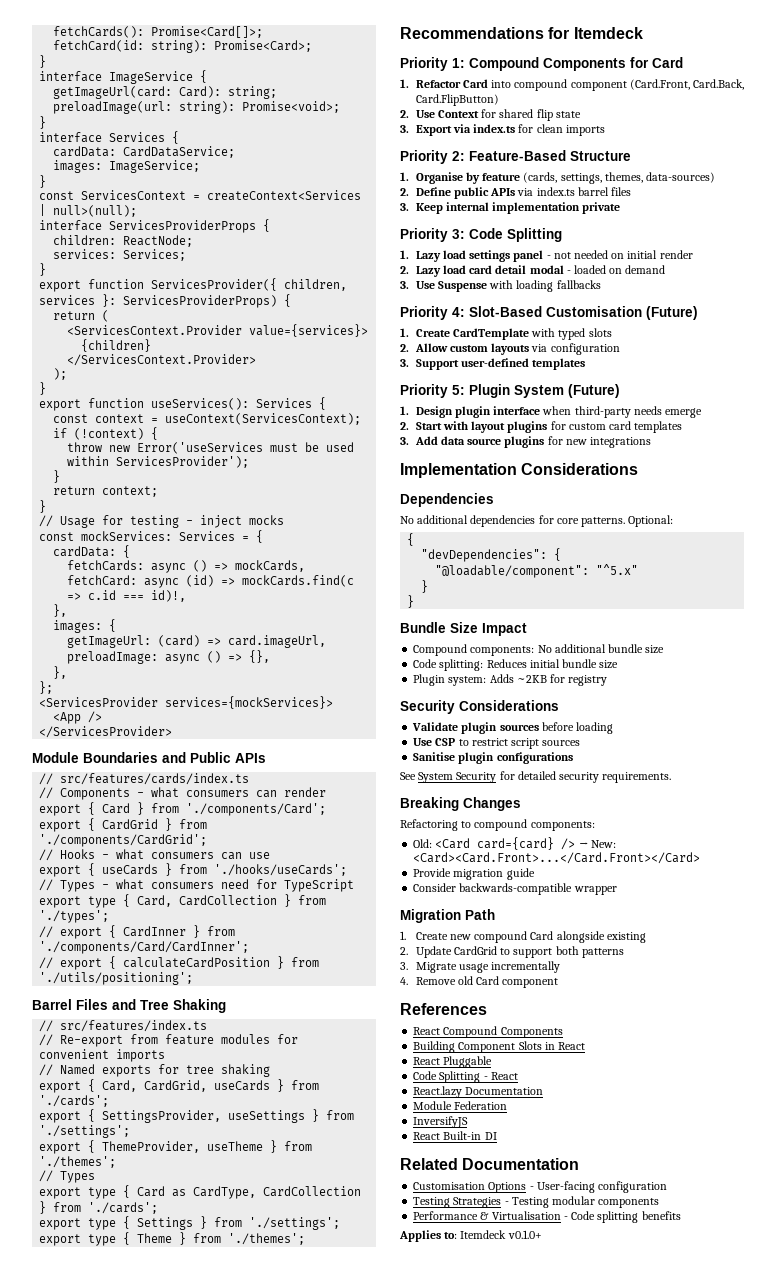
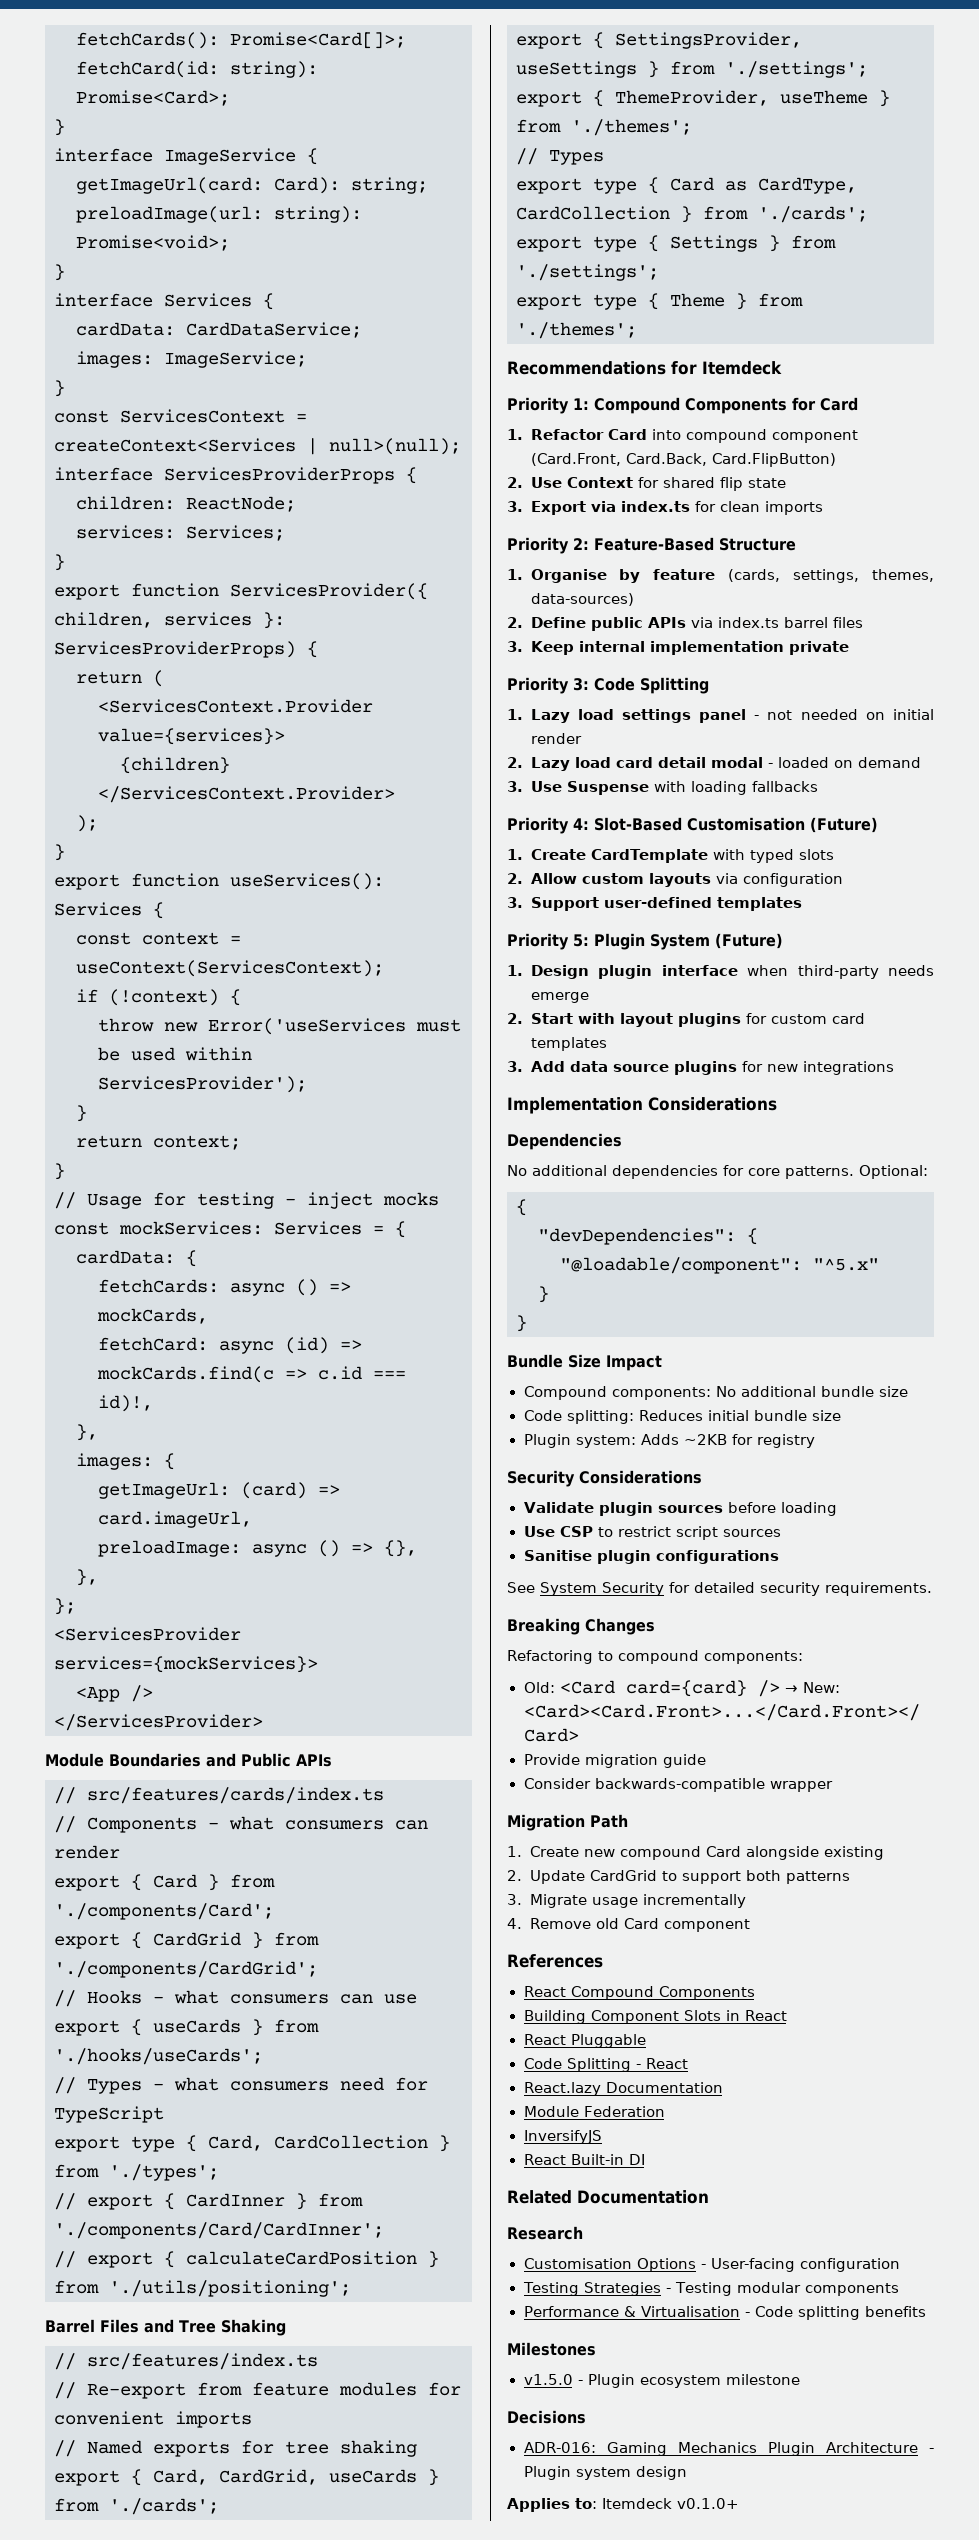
+ Research
+ Milestones
+ v1.5.0 - Plugin ecosystem milestone
+ Decisions
+ ADR-016: Gaming Mechanics Plugin Architecture - Plugin system design

